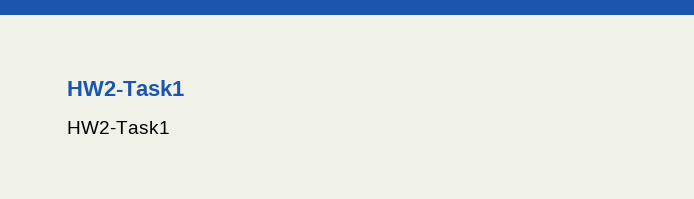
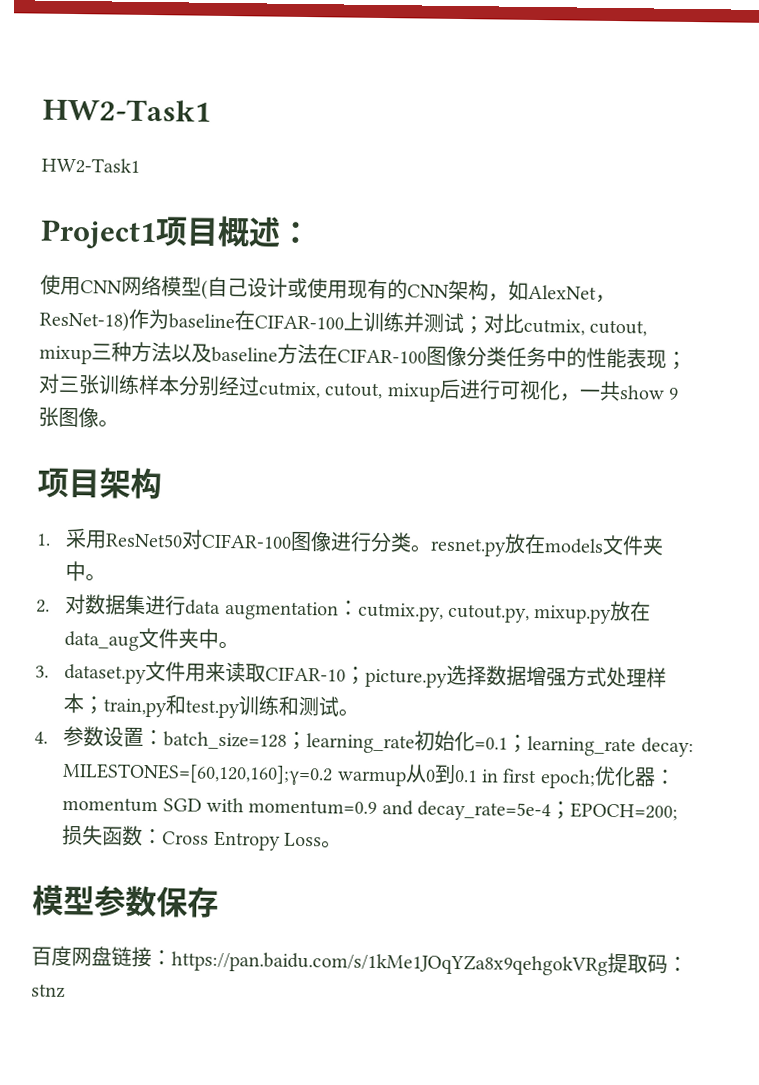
+ Project1项目概述：
+ 使用CNN网络模型(自己设计或使用现有的CNN架构，如AlexNet，ResNet-18)作为baseline在CIFAR-100上训练并测试；对比cutmix, cutout, mixup三种方法以及baseline方法在CIFAR-100图像分类任务中的性能表现；对三张训练样本分别经过cutmix, cutout, mixup后进行可视化，一共show 9张图像。
+ 项目架构
+ 1.采用ResNet50对CIFAR-100图像进行分类。resnet.py放在models文件夹中。
+ 2.对数据集进行data augmentation：cutmix.py, cutout.py, mixup.py放在data_aug文件夹中。
+ 3. dataset.py文件用来读取CIFAR-10；picture.py选择数据增强方式处理样本；train,py和test.py训练和测试。
+ 4.参数设置：batch_size=128；learning_rate初始化=0.1；learning_rate decay: MILESTONES=[60,120,160];γ=0.2 warmup从0到0.1 in first epoch;优化器：momentum SGD with momentum=0.9 and decay_rate=5e-4；EPOCH=200;损失函数：Cross Entropy Loss。
+ 模型参数保存
+ 百度网盘链接：https://pan.baidu.com/s/1kMe1JOqYZa8x9qehgokVRg提取码：stnz

